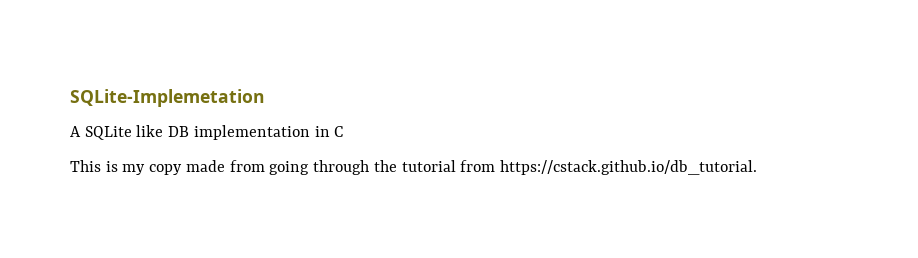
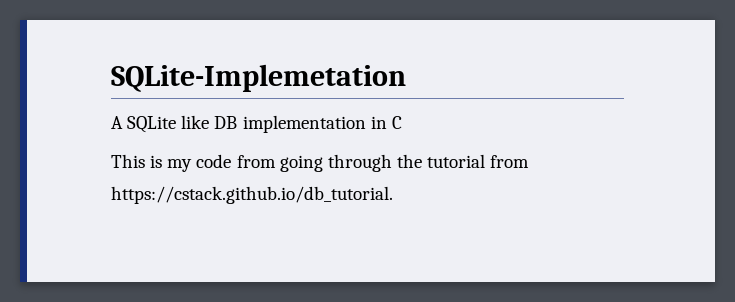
- This is my copy made from going through the tutorial from https://cstack.github.io/db_tutorial.
+ This is my code from going through the tutorial from https://cstack.github.io/db_tutorial.

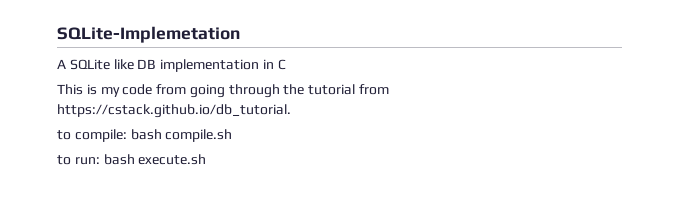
+ to compile: bash compile.sh
+ to run: bash execute.sh

